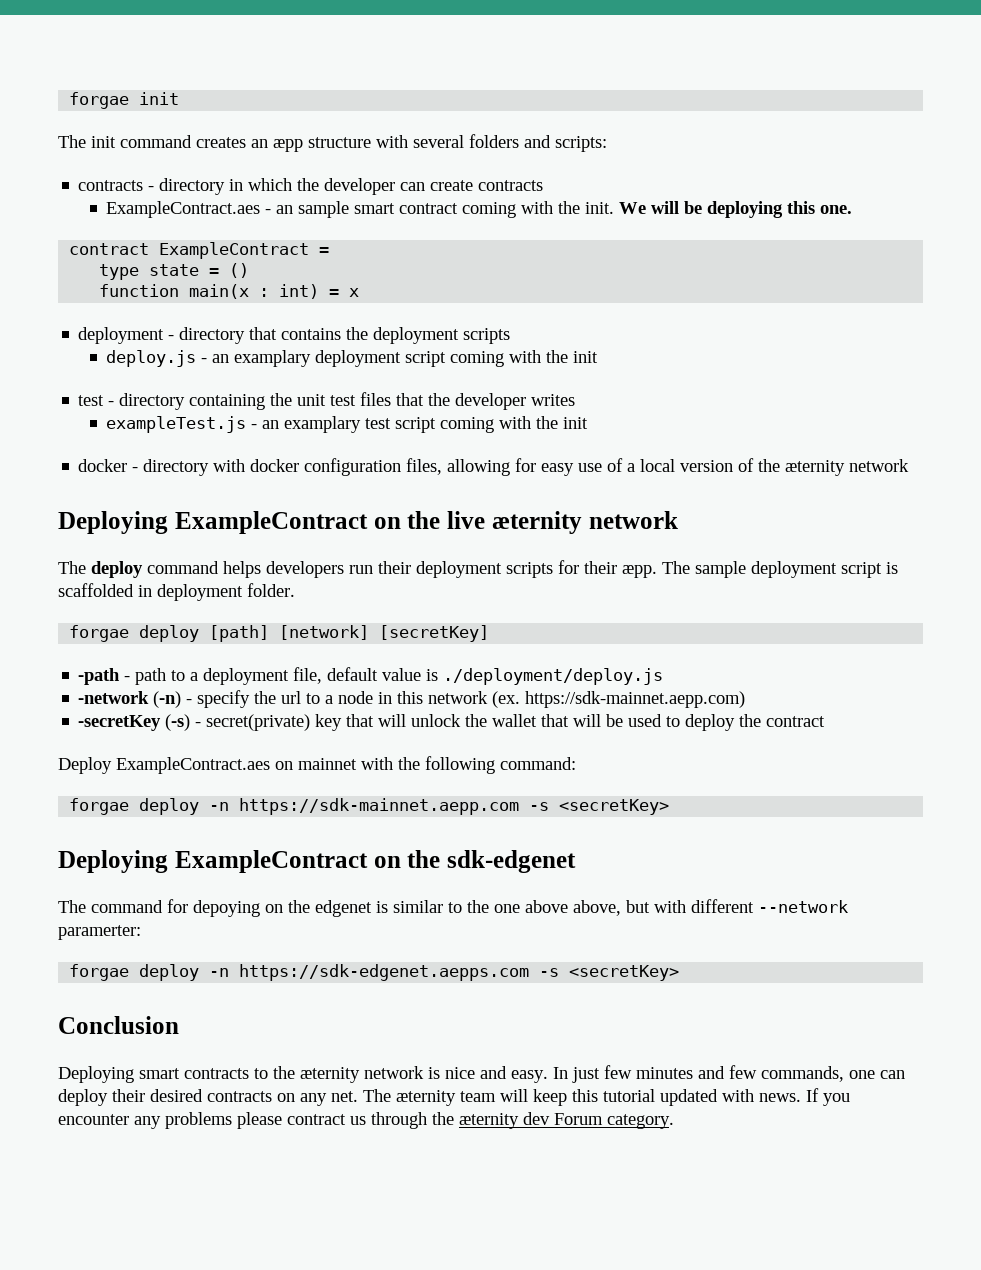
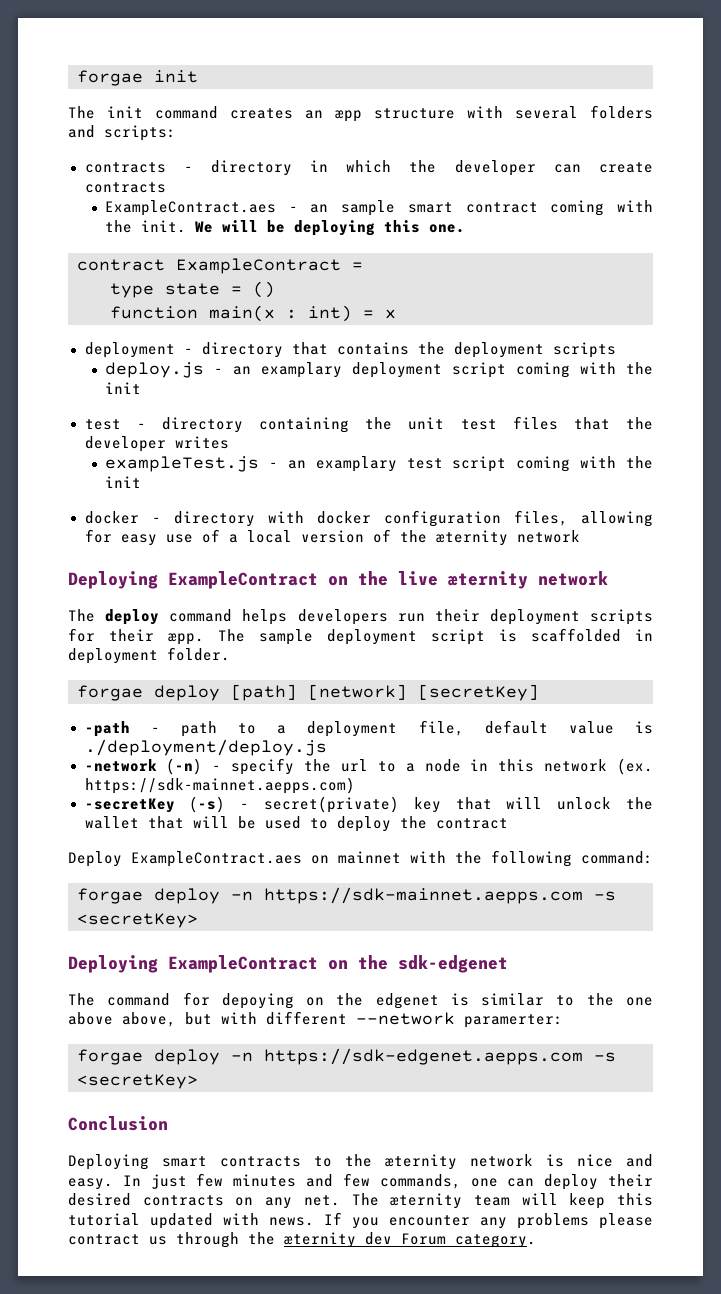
- -network (-n) - specify the url to a node in this network (ex. https://sdk-mainnet.aepp.com)
+ -network (-n) - specify the url to a node in this network (ex. https://sdk-mainnet.aepps.com)
- forgae deploy -n https://sdk-mainnet.aepp.com -s <secretKey>
+ forgae deploy -n https://sdk-mainnet.aepps.com -s <secretKey>

